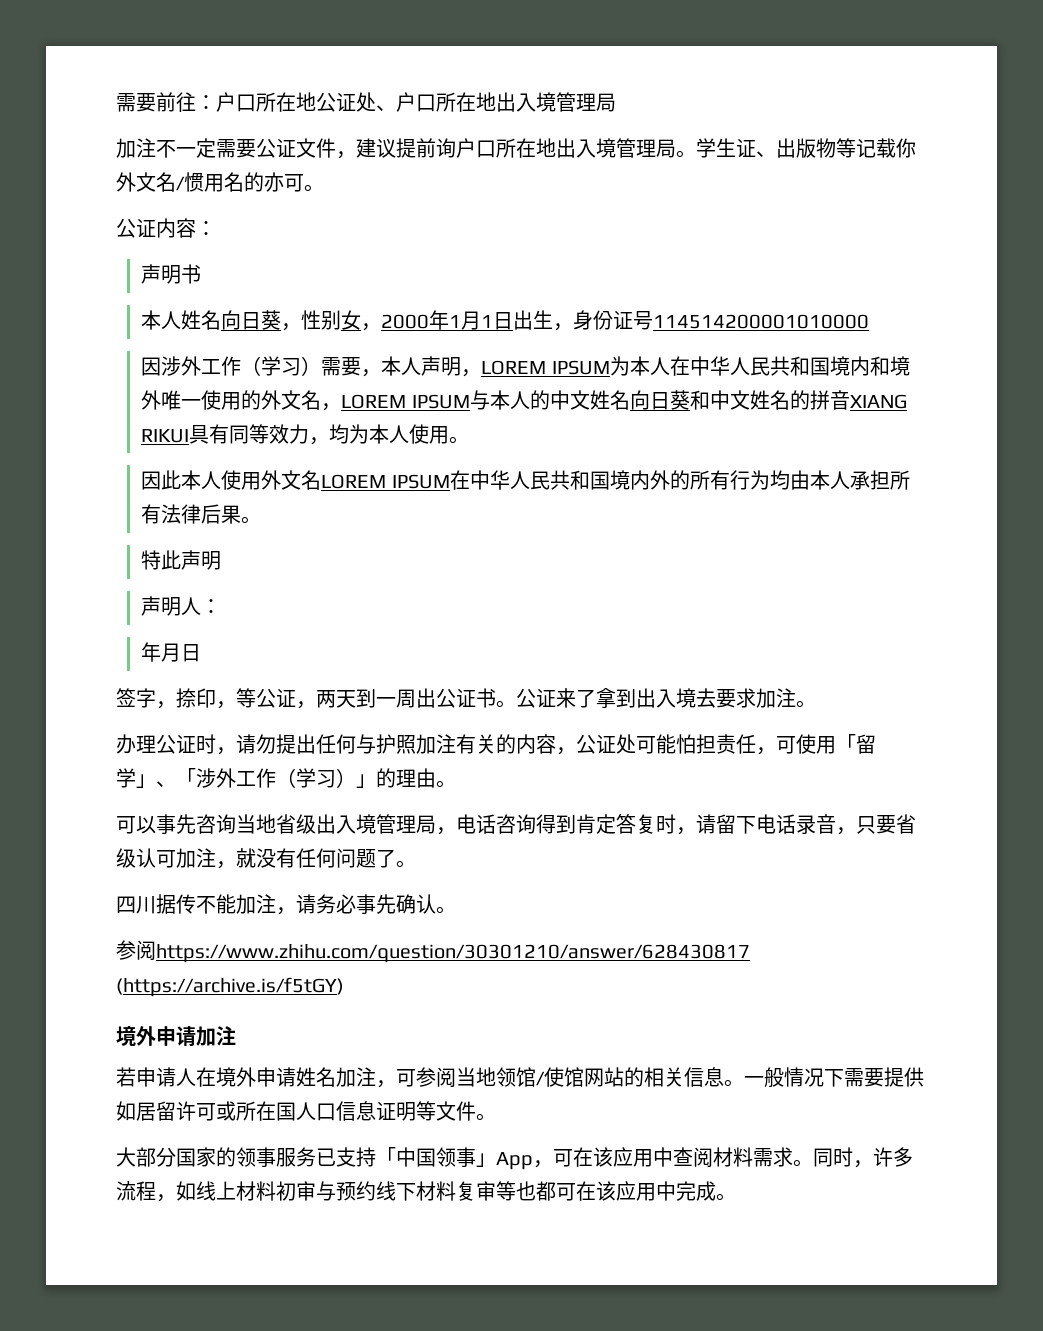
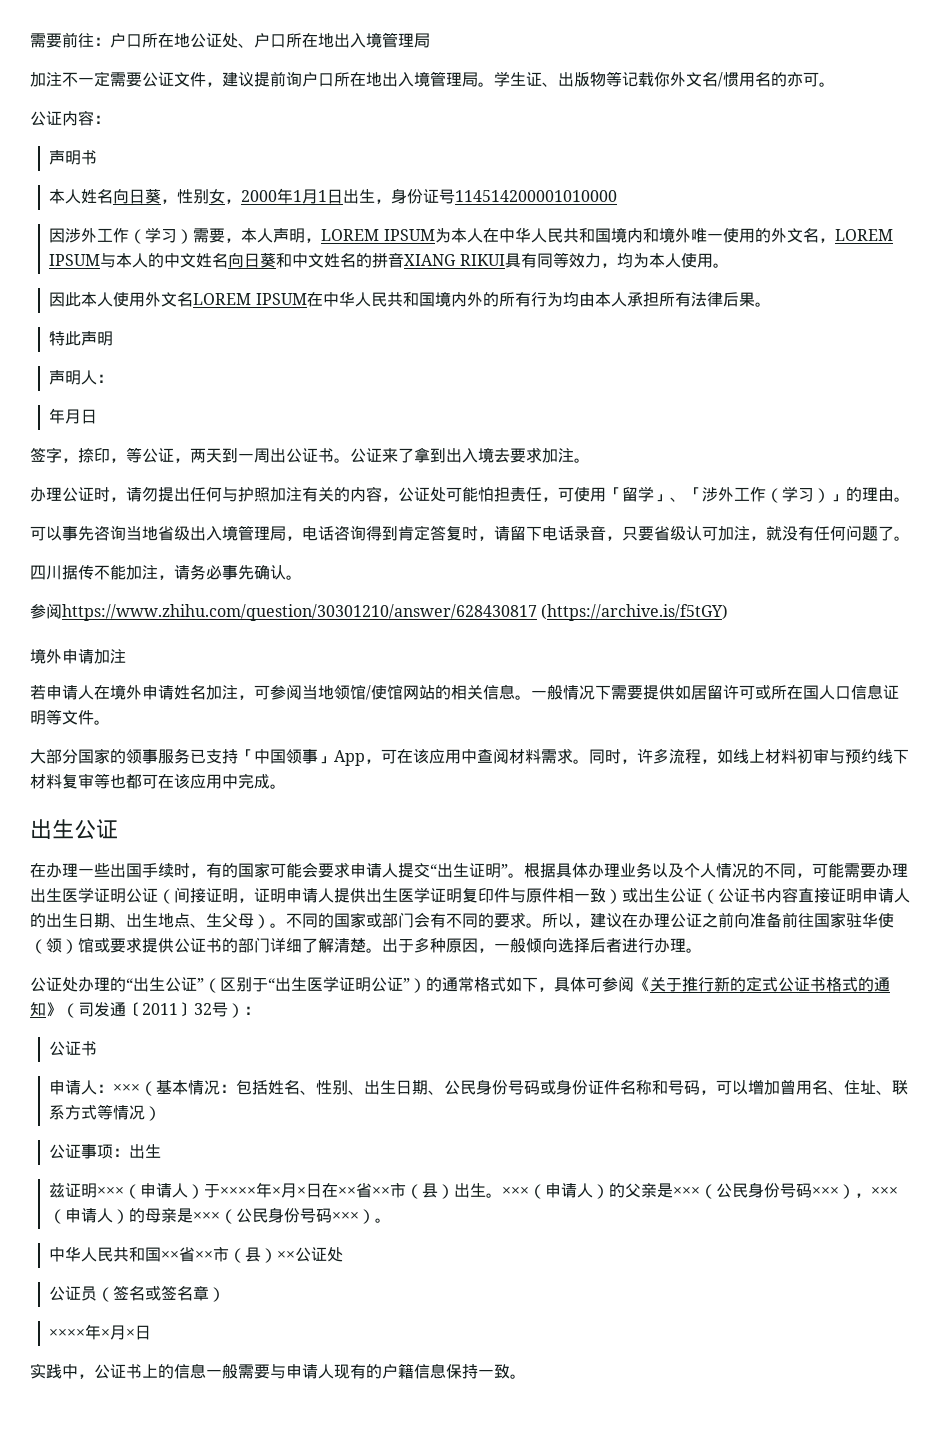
  同时，许多流程，如线上材料初审与预约线下材料复审等也都可在该应用中完成。
+ 出生公证
+ 在办理一些出国手续时，有的国家可能会要求申请人提交“出生证明”。根据具体办理业务以及个人情况的不同，可能需要办理出生医学证明公证（间接证明，证明申请人提供出生医学证明复印件与原件相一致）或出生公证（公证书内容直接证明申请人的出生日期、出生地点、生父母）。不同的国家或部门会有不同的要求。所以，建议在办理公证之前向准备前往国家驻华使（领）馆或要求提供公证书的部门详细了解清楚。出于多种原因，一般倾向选择后者进行办理。
+ 公证处办理的“出生公证”（区别于“出生医学证明公证”）的通常格式如下，具体可参阅《关于推行新的定式公证书格式的通知》（司发通〔2011〕32号）：
+ 公证书
+ 申请人：×××（基本情况：包括姓名、性别、出生日期、公民身份号码或身份证件名称和号码，可以增加曾用名、住址、联系方式等情况）
+ 公证事项：出生
+ 兹证明×××（申请人）于××××年×月×日在××省××市（县）出生。×××（申请人）的父亲是×××（公民身份号码×××），×××（申请人）的母亲是×××（公民身份号码×××）。
+ 中华人民共和国××省××市（县）××公证处
+ 公证员（签名或签名章）
+ ××××年×月×日
+ 实践中，公证书上的信息一般需要与申请人现有的户籍信息保持一致。

